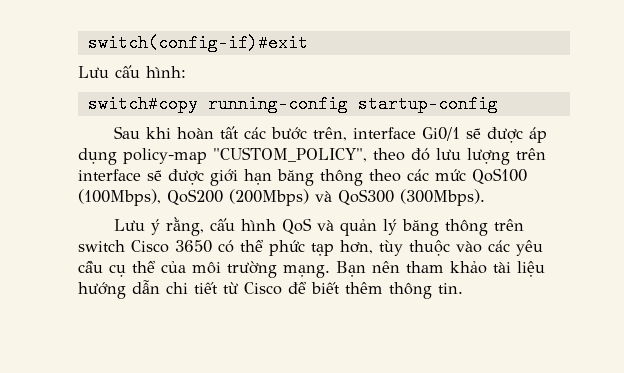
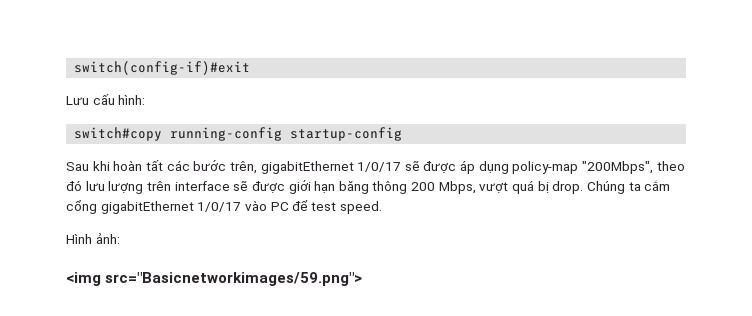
- Sau khi hoàn tất các bước trên, interface Gi0/1 sẽ được áp dụng policy-map "CUSTOM_POLICY", theo đó lưu lượng trên interface sẽ được giới hạn băng thông theo các mức QoS100 (100Mbps), QoS200 (200Mbps) và QoS300 (300Mbps).
- Lưu ý rằng, cấu hình QoS và quản lý băng thông trên switch Cisco 3650 có thể phức tạp hơn, tùy thuộc vào các yêu cầu cụ thể của môi trường mạng. Bạn nên tham khảo tài liệu hướng dẫn chi tiết từ Cisco để biết thêm thông tin.
+ Sau khi hoàn tất các bước trên, gigabitEthernet 1/0/17 sẽ được áp dụng policy-map "200Mbps", theo đó lưu lượng trên interface sẽ được giới hạn băng thông 200 Mbps, vượt quá bị drop. Chúng ta cắm cổng gigabitEthernet 1/0/17 vào PC để test speed.
+ Hình ảnh:
+ <img src="Basicnetworkimages/59.png">

